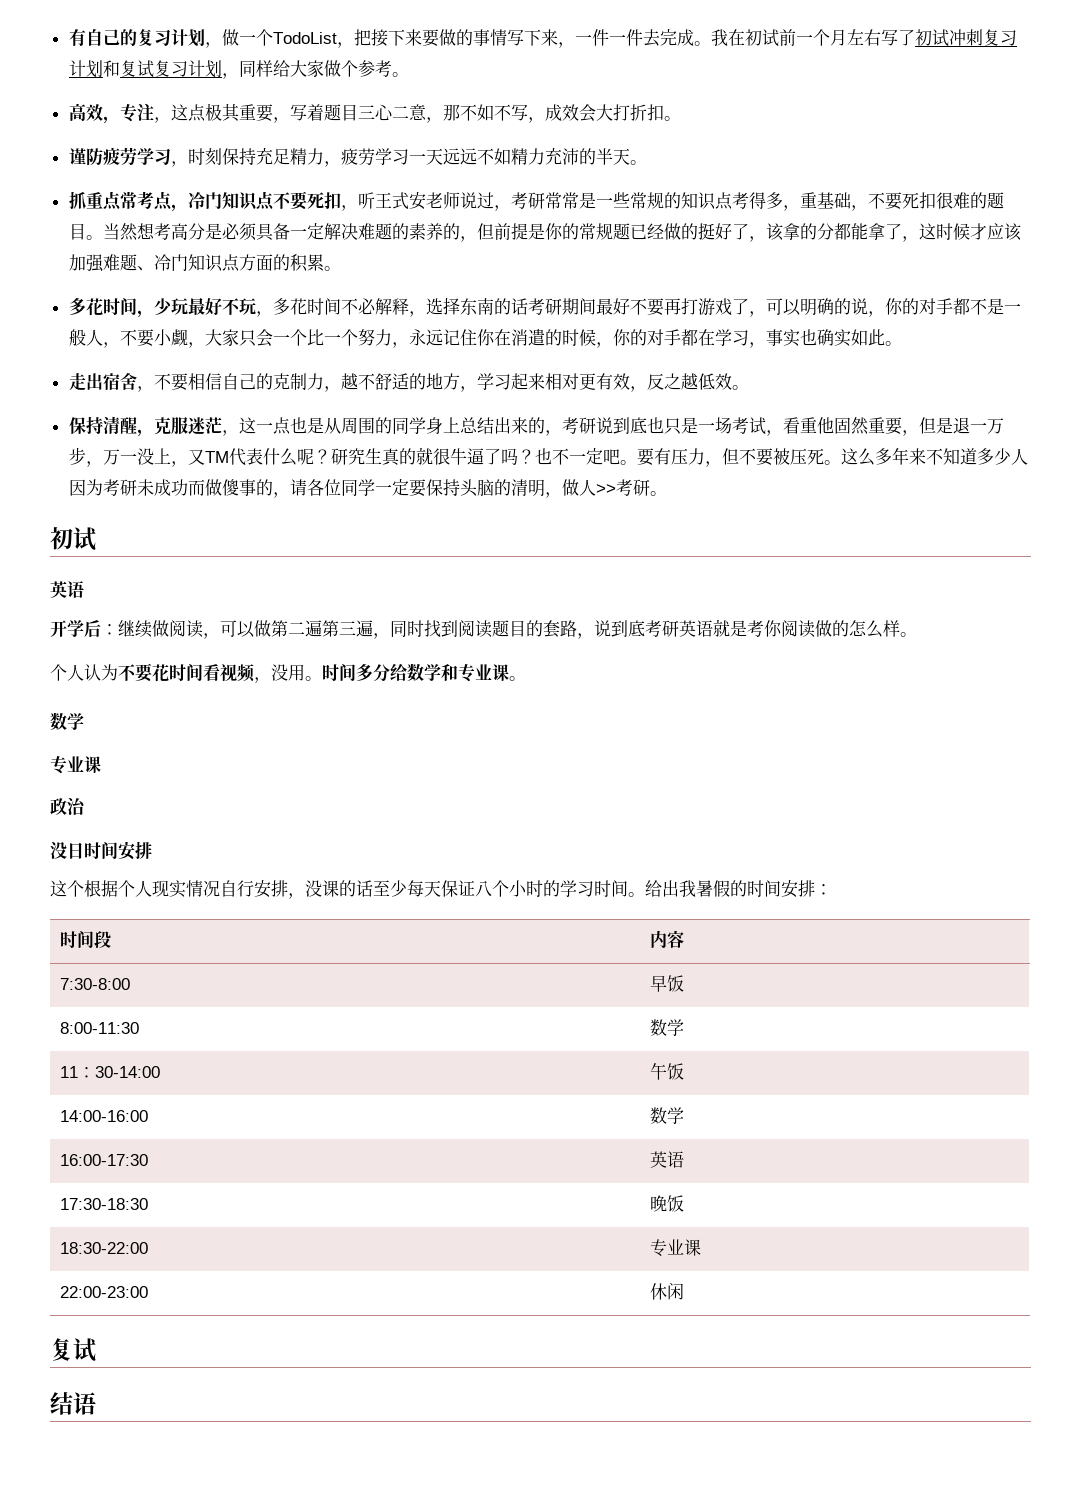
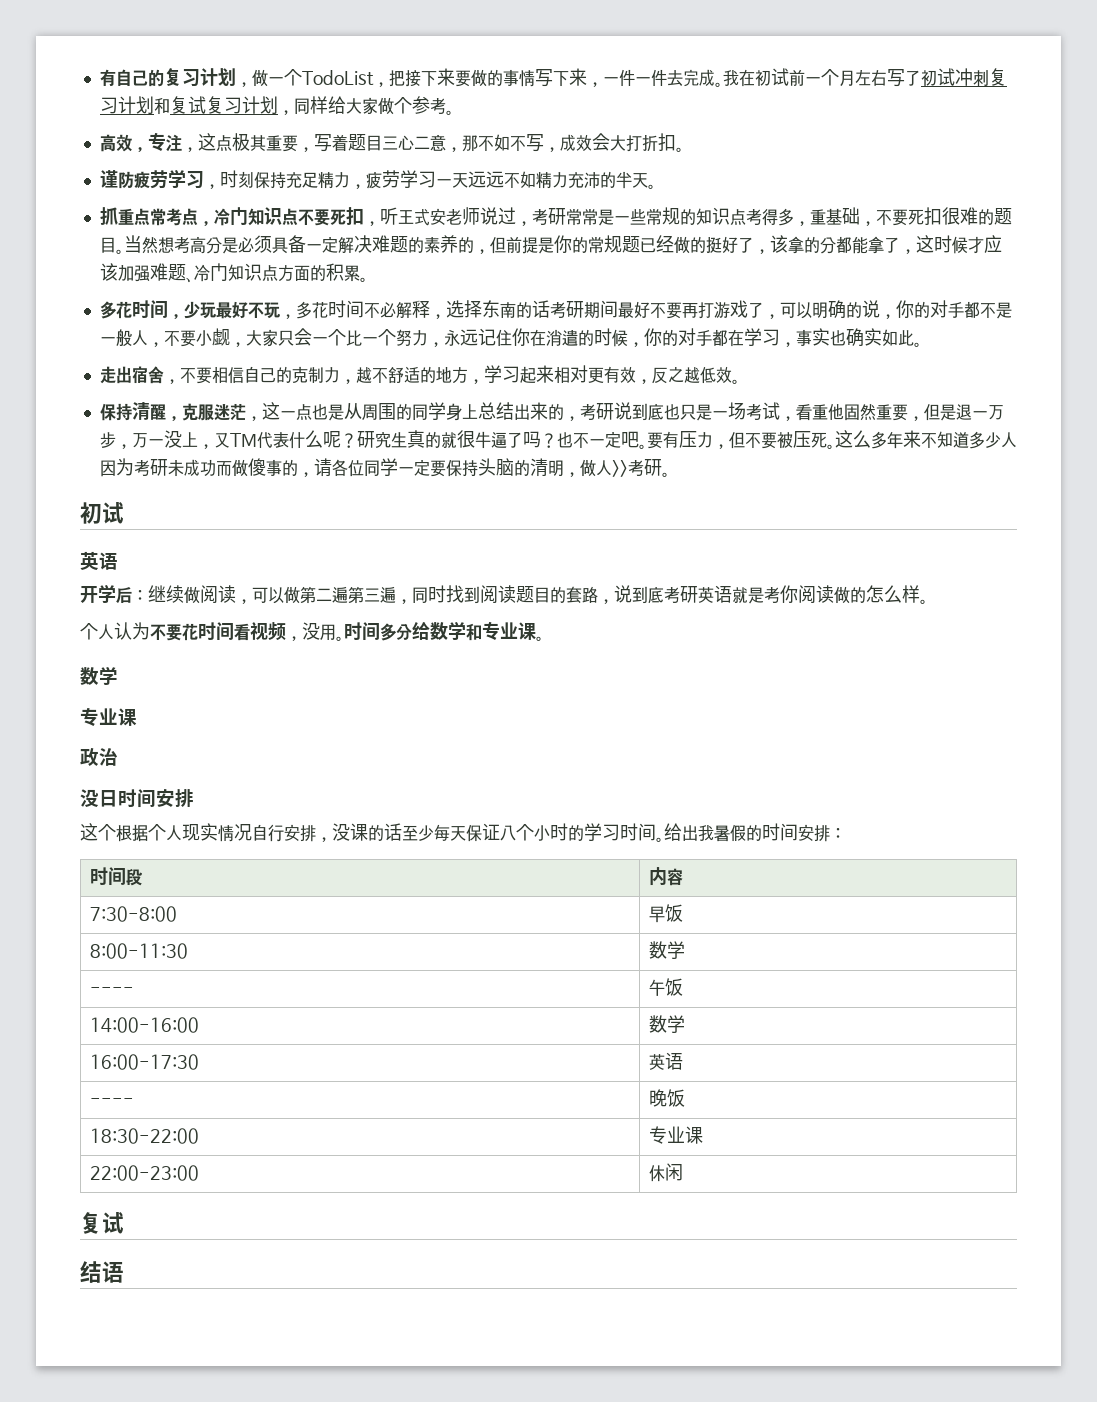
- 11：30-14:00 | 午饭
+ ---- | 午饭
- 17:30-18:30 | 晚饭
+ ---- | 晚饭

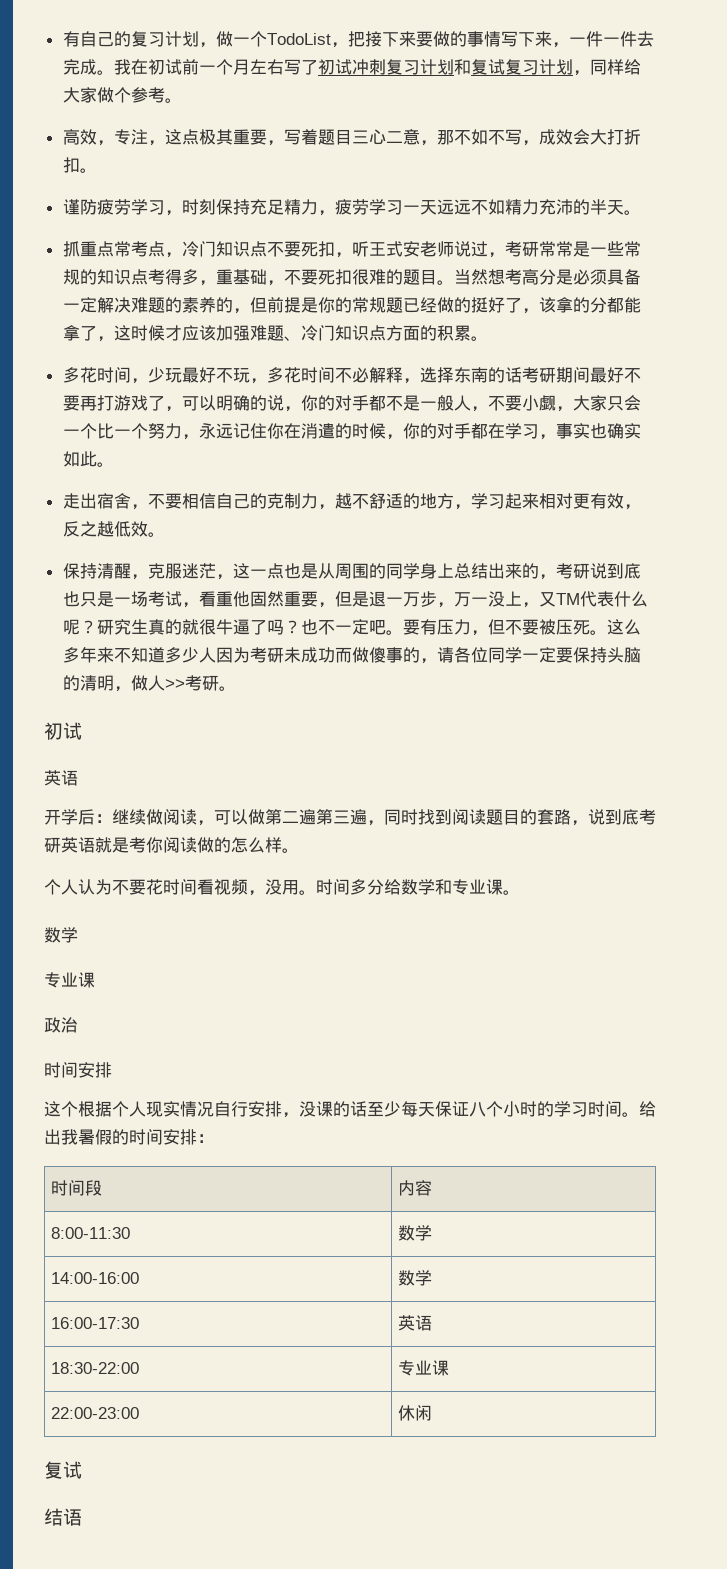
  政治
- 没日时间安排
+ 时间安排
- 7:30-8:00 | 早饭
- ---- | 午饭
- ---- | 晚饭

